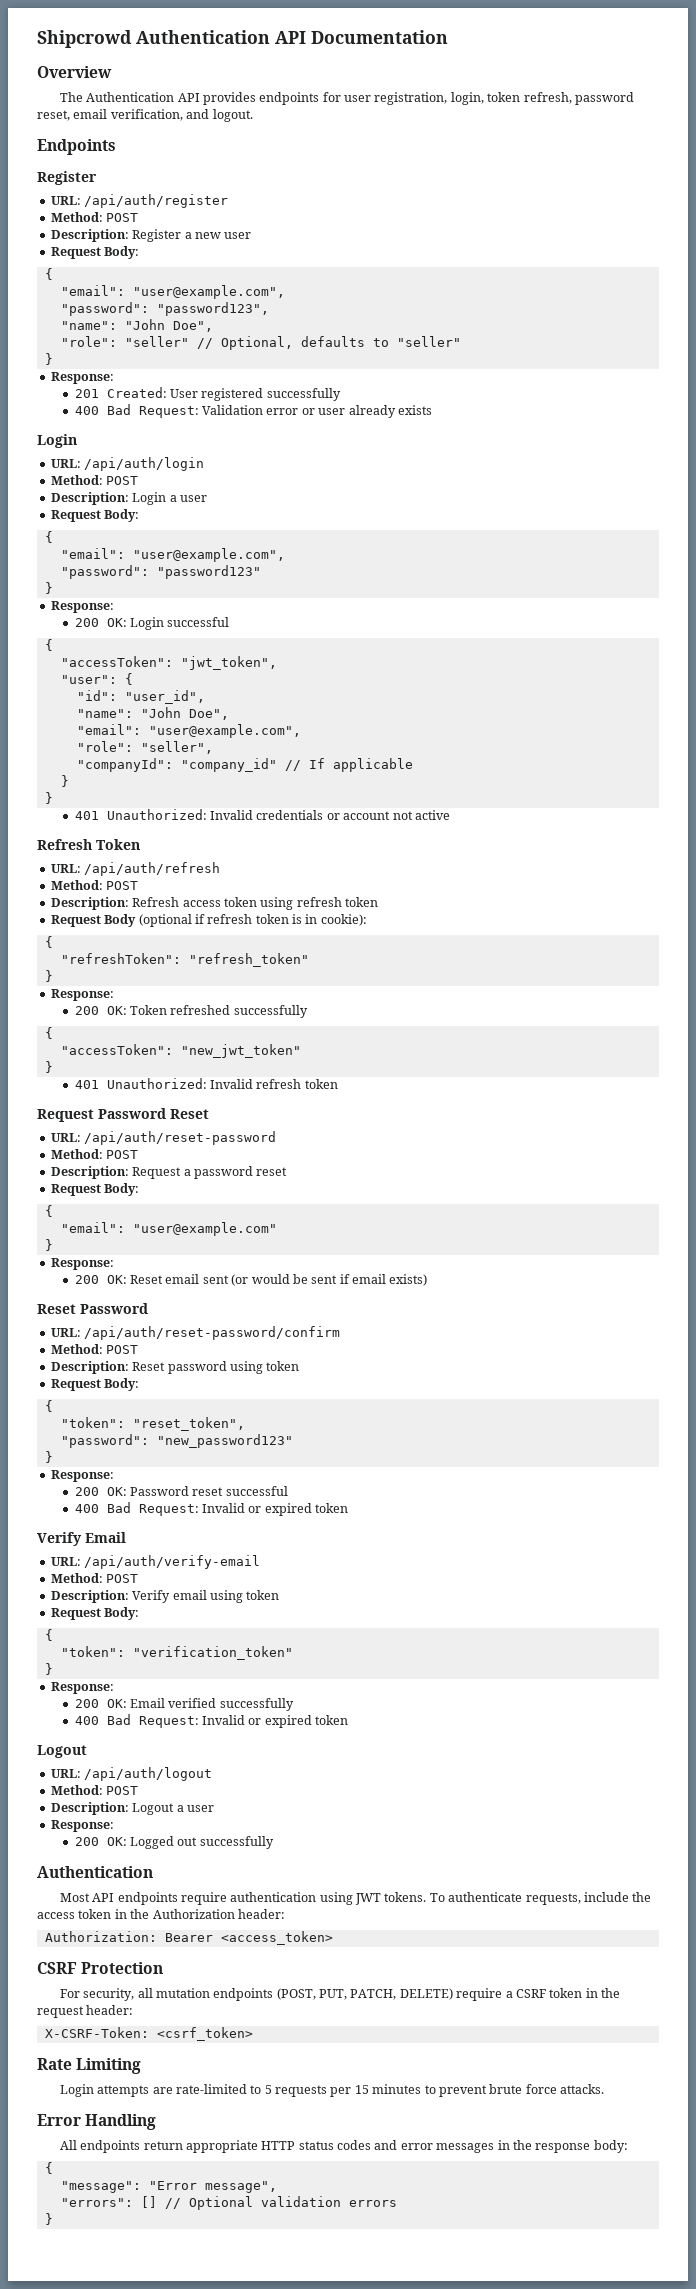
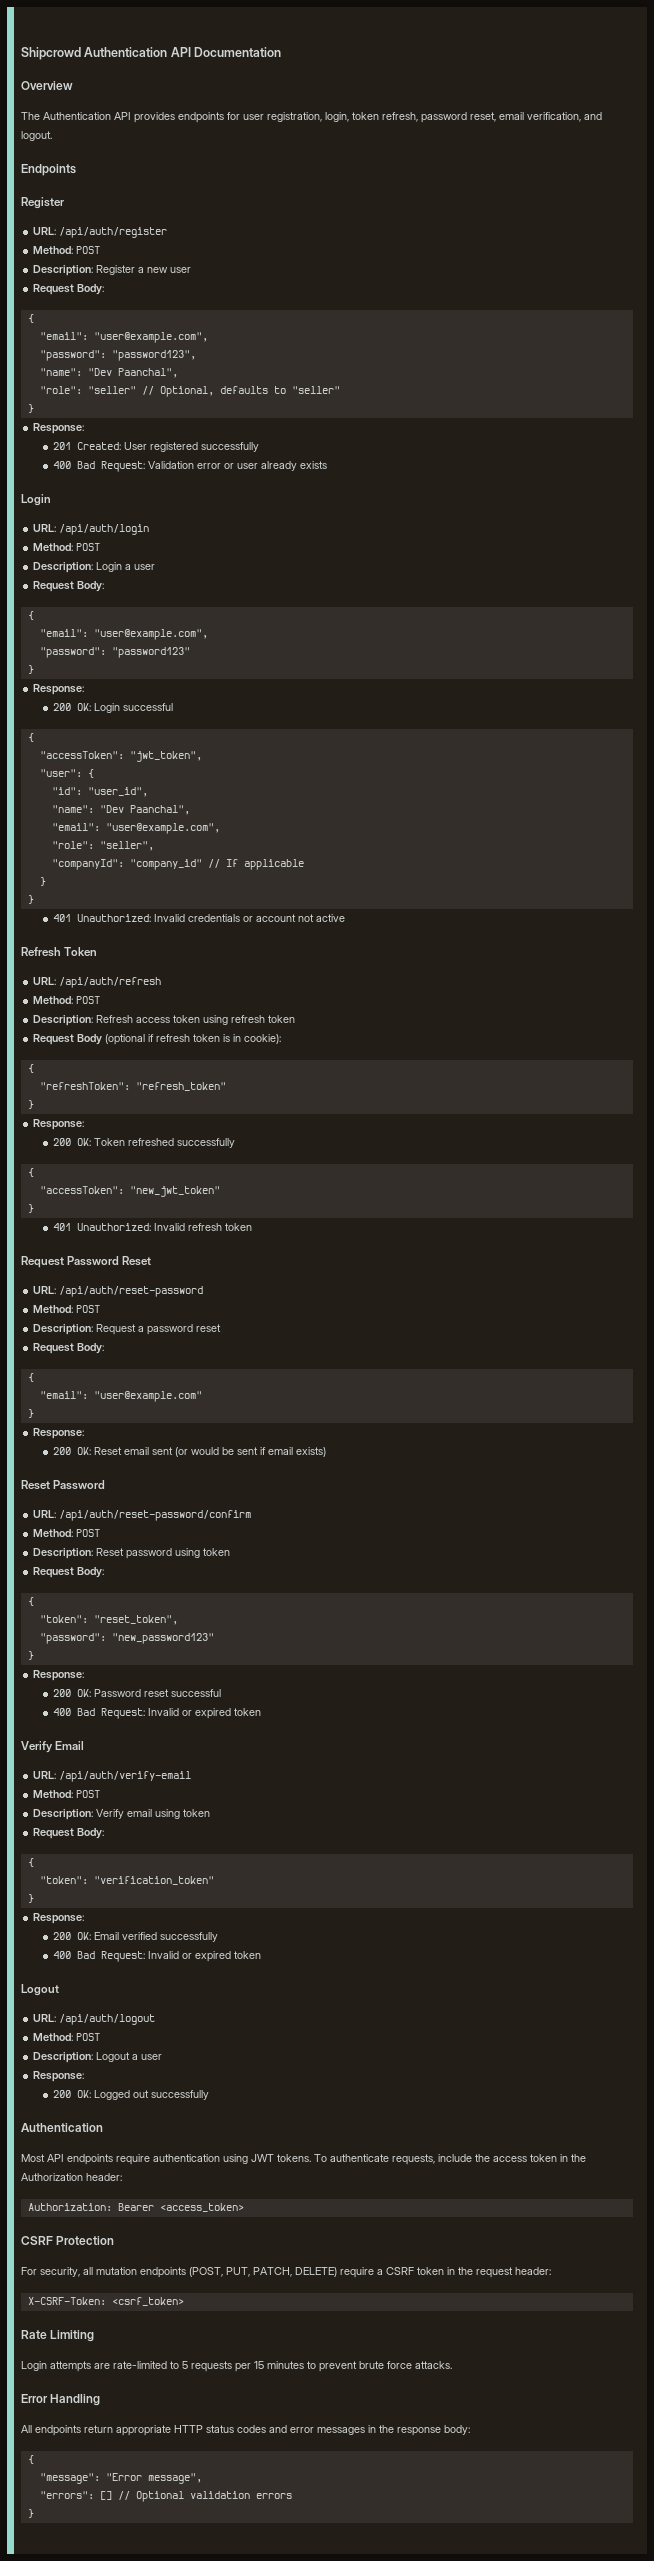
  "password": "password123",
- "name": "John Doe",
+ "name": "Dev Paanchal",
  "id": "user_id",
- "name": "John Doe",
+ "name": "Dev Paanchal",

